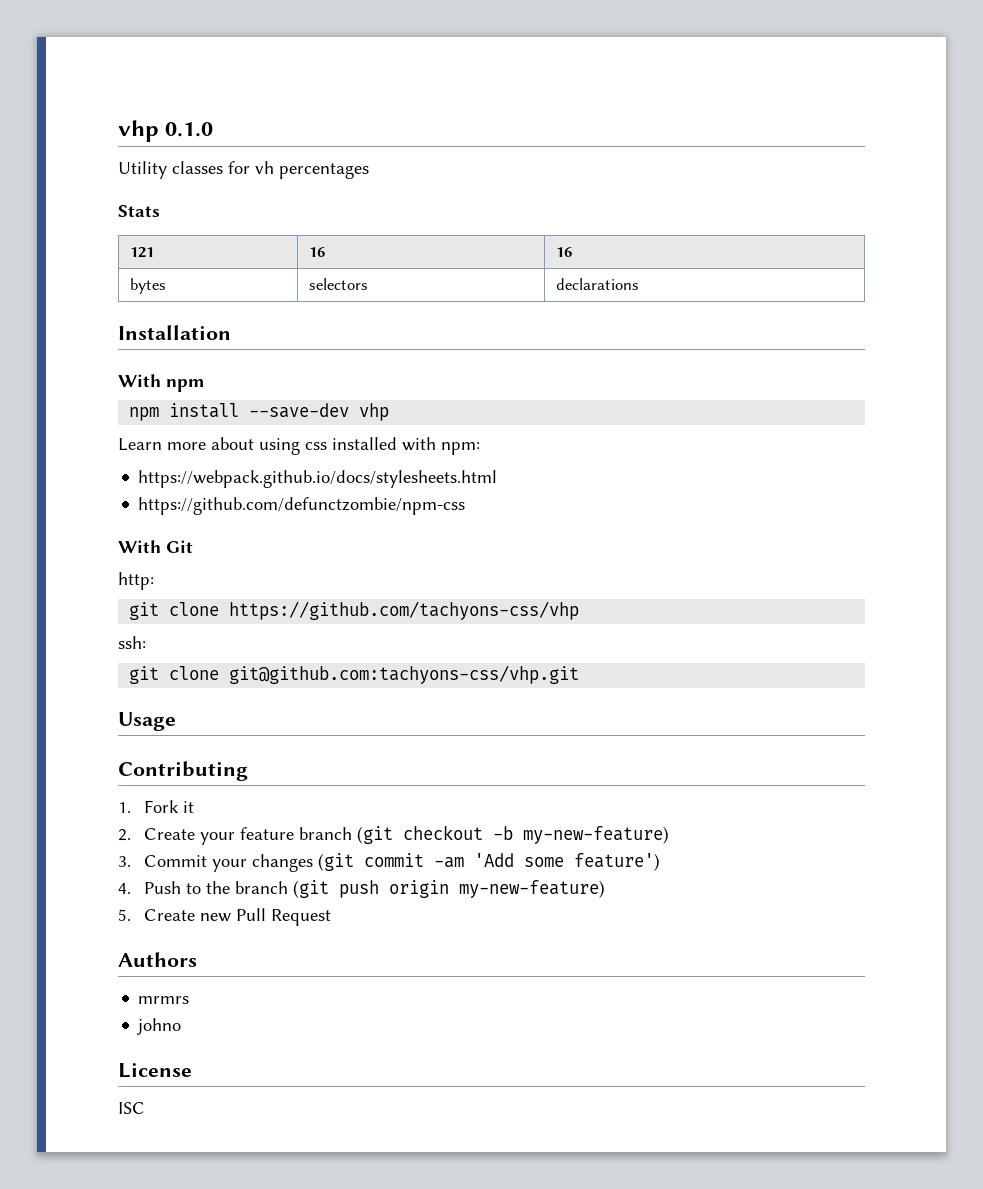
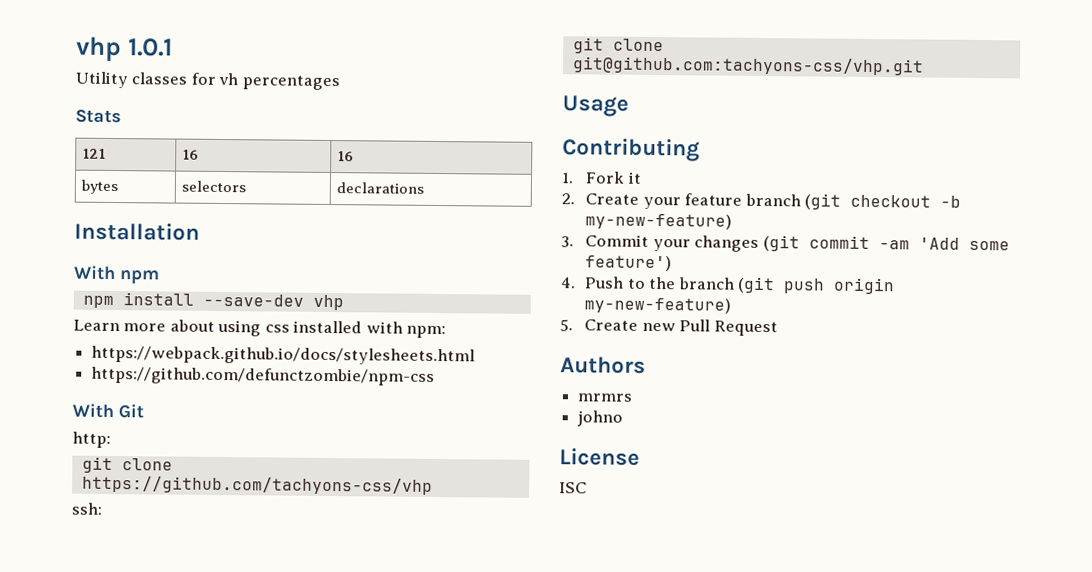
- vhp 0.1.0
+ vhp 1.0.1

